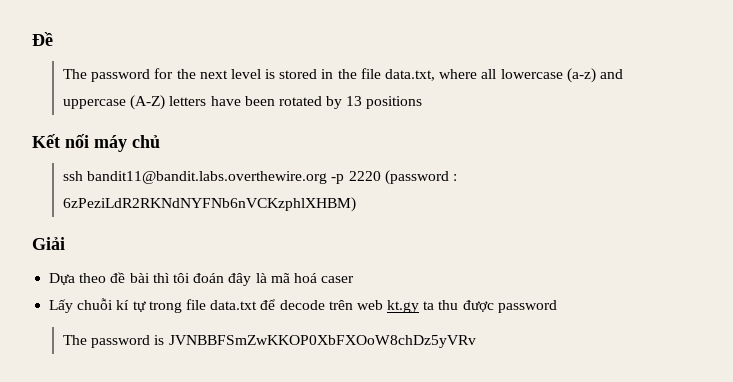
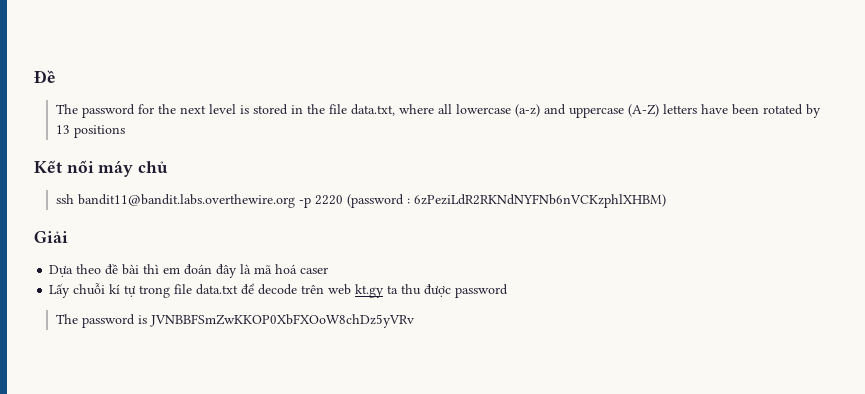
- Dựa theo đề bài thì tôi đoán đây là mã hoá caser
+ Dựa theo đề bài thì em đoán đây là mã hoá caser

